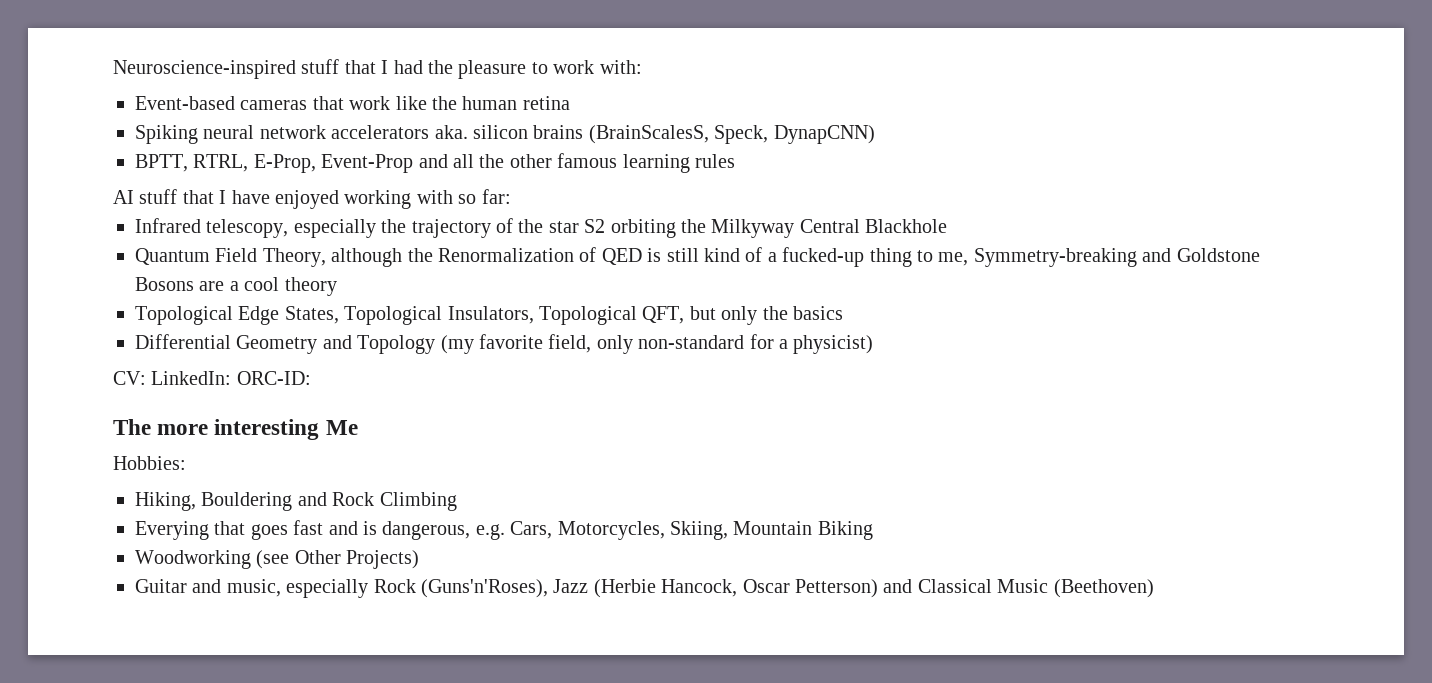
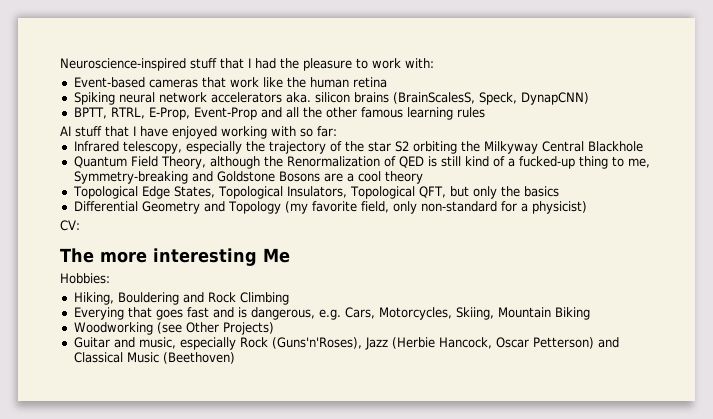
- CV: LinkedIn: ORC-ID:
+ CV:

